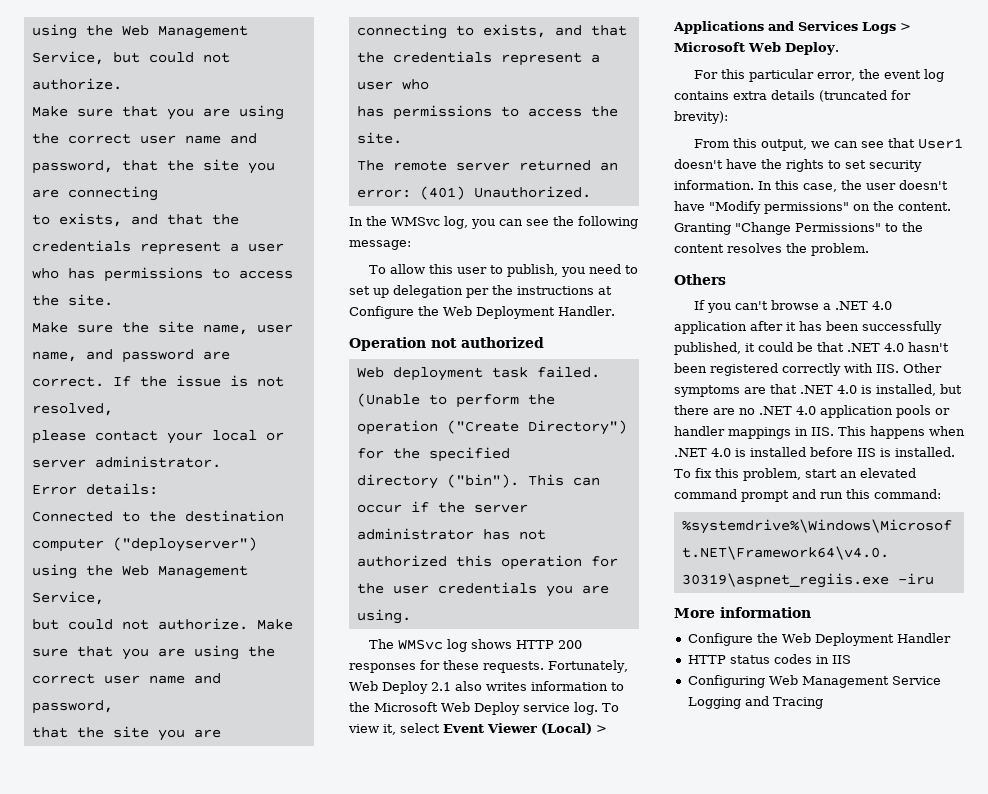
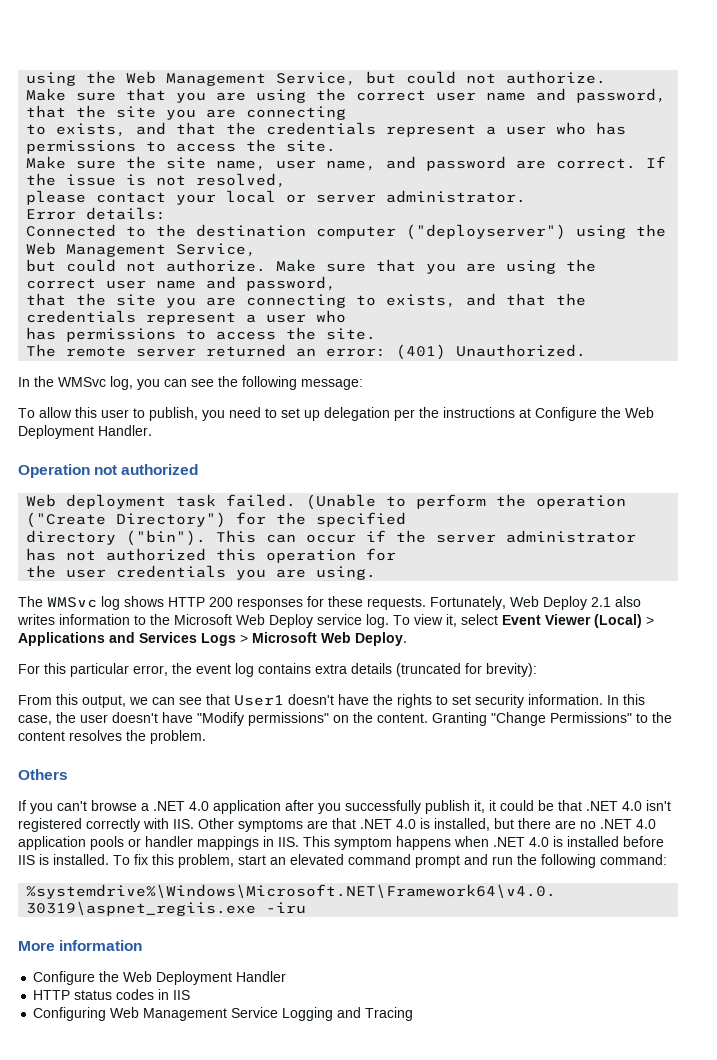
- If you can't browse a .NET 4.0 application after it has been successfully published, it could be that .NET 4.0 hasn't been registered correctly with IIS. Other symptoms are that .NET 4.0 is installed, but there are no .NET 4.0 application pools or handler mappings in IIS. This happens when .NET 4.0 is installed before IIS is installed.
+ If you can't browse a .NET 4.0 application after you successfully publish it, it could be that .NET 4.0 isn't registered correctly with IIS. Other symptoms are that .NET 4.0 is installed, but there are no .NET 4.0 application pools or handler mappings in IIS. This symptom happens when .NET 4.0 is installed before IIS is installed.
- To fix this problem, start an elevated command prompt and run this command:
+ To fix this problem, start an elevated command prompt and run the following command:

